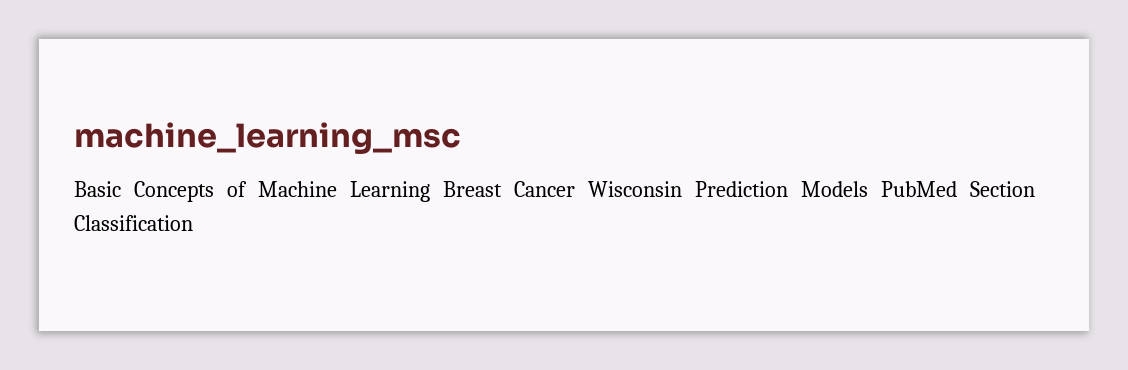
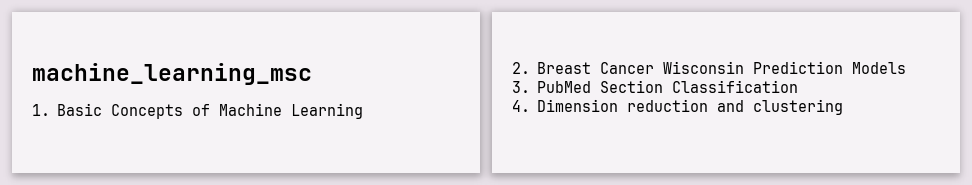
- Basic Concepts of Machine Learning Breast Cancer Wisconsin Prediction Models PubMed Section Classification
+ 1. Basic Concepts of Machine Learning
+ 2. Breast Cancer Wisconsin Prediction Models
+ 3. PubMed Section Classification
+ 4. Dimension reduction and clustering

